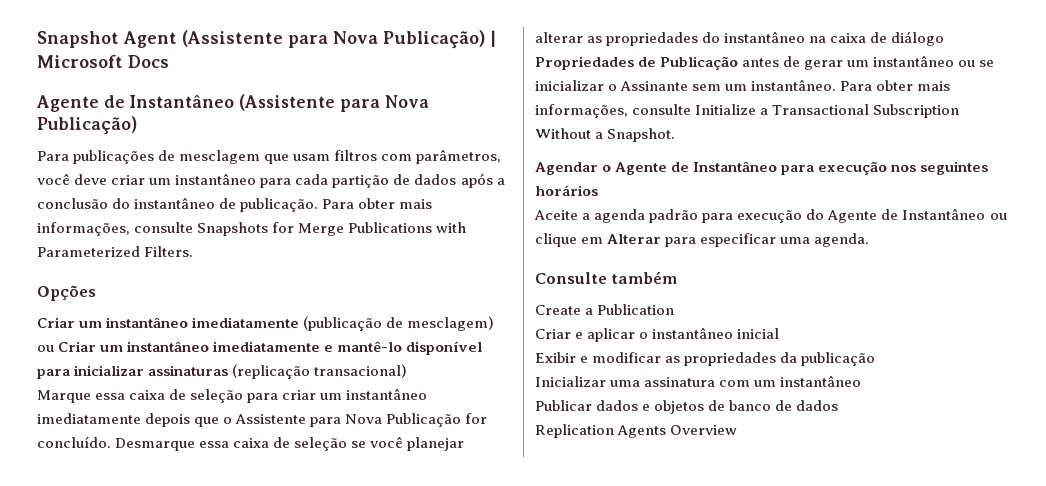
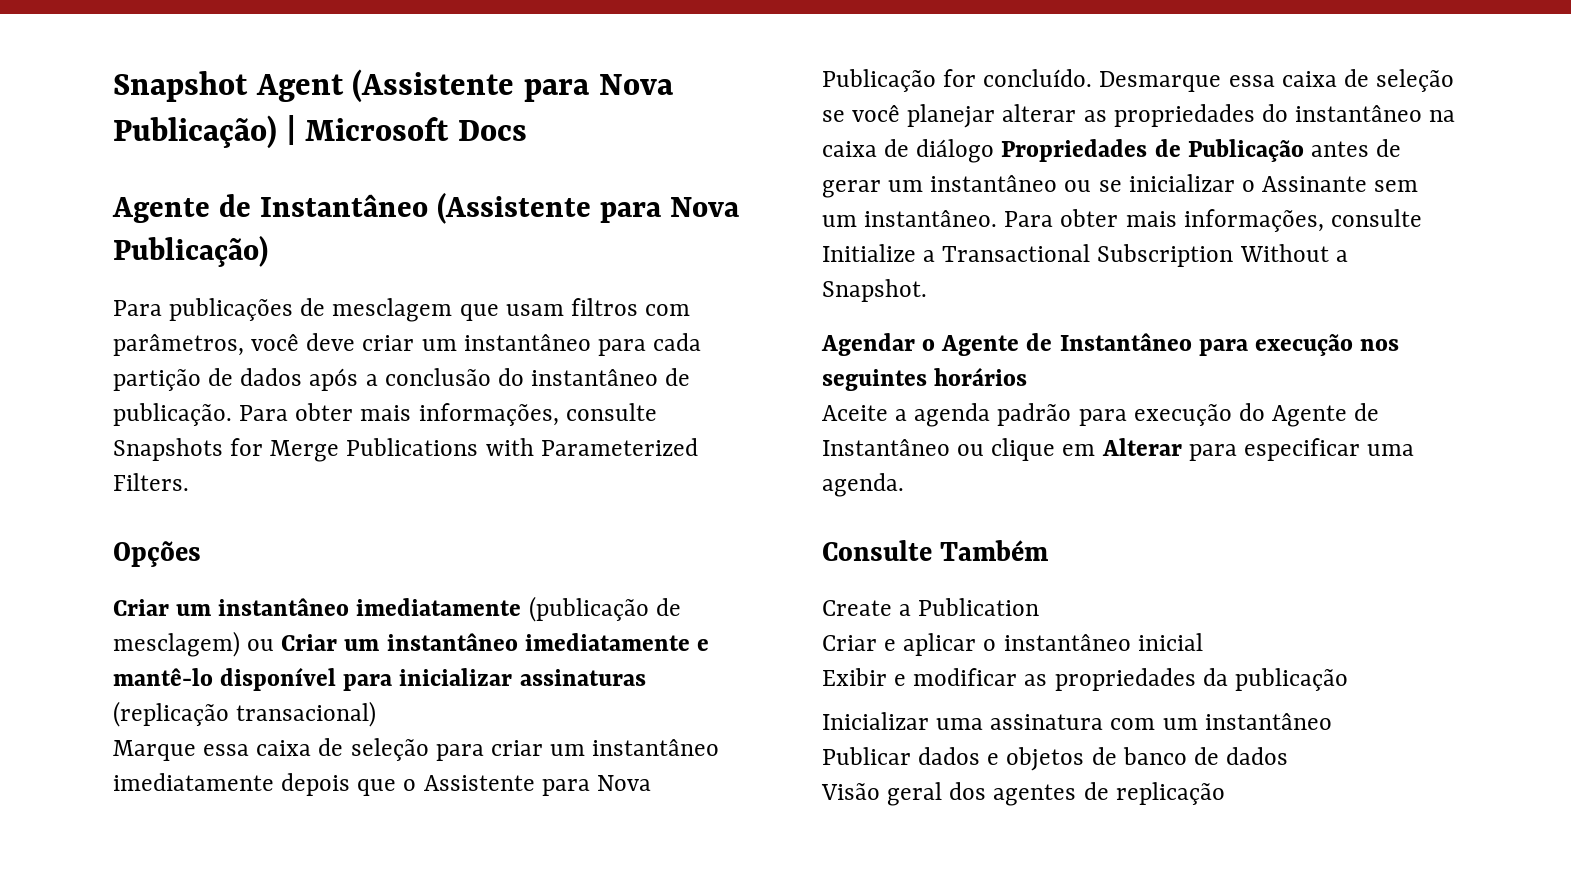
- Consulte também
+ Consulte Também
- Replication Agents Overview
+ Visão geral dos agentes de replicação

